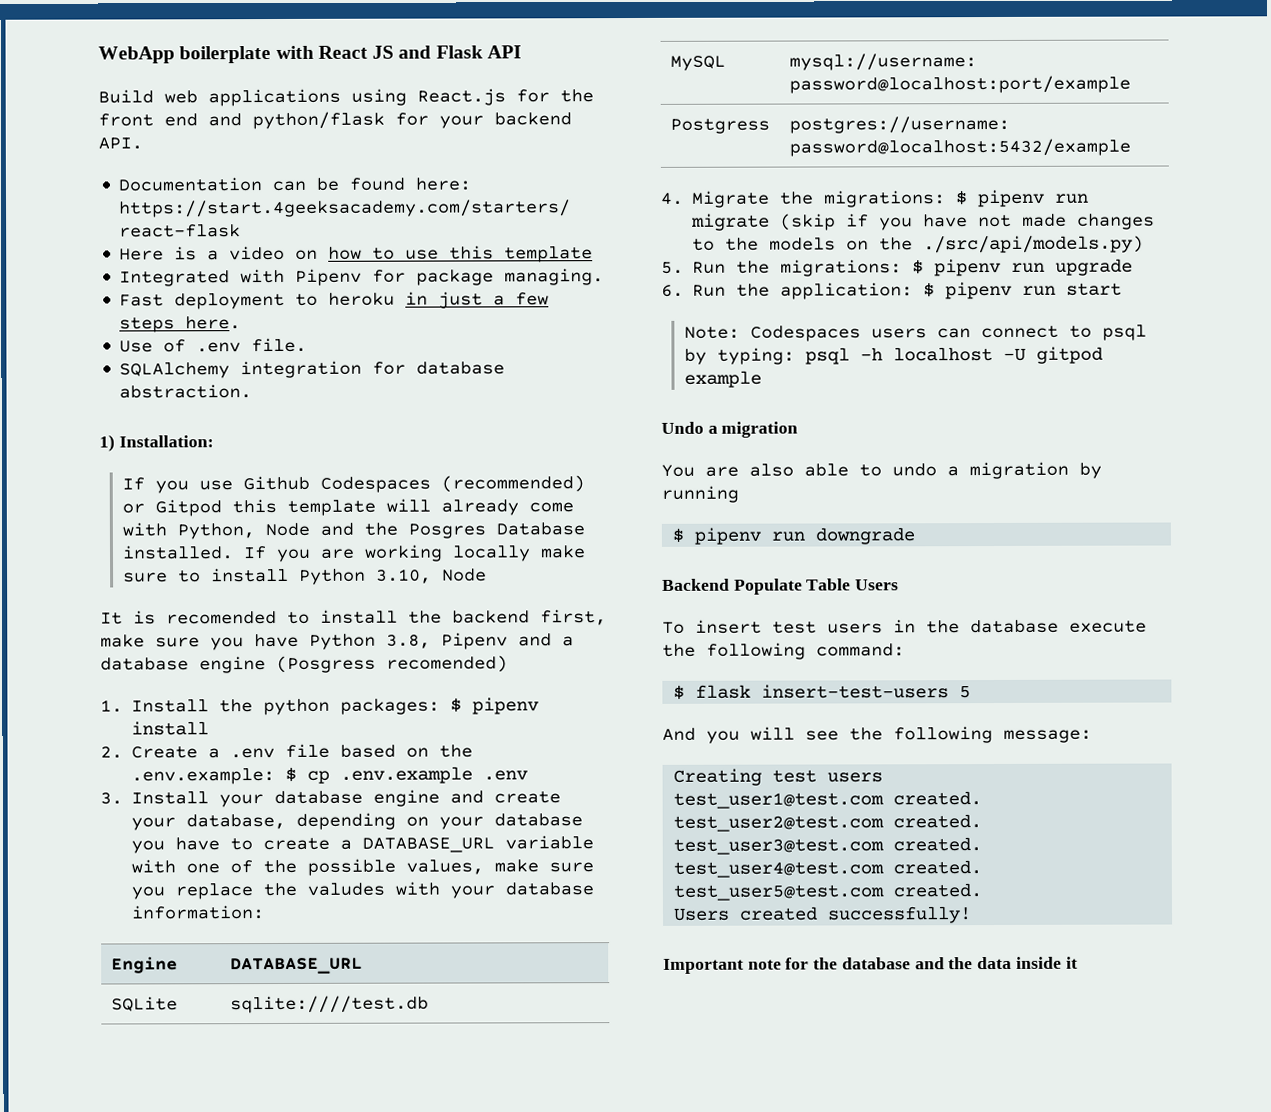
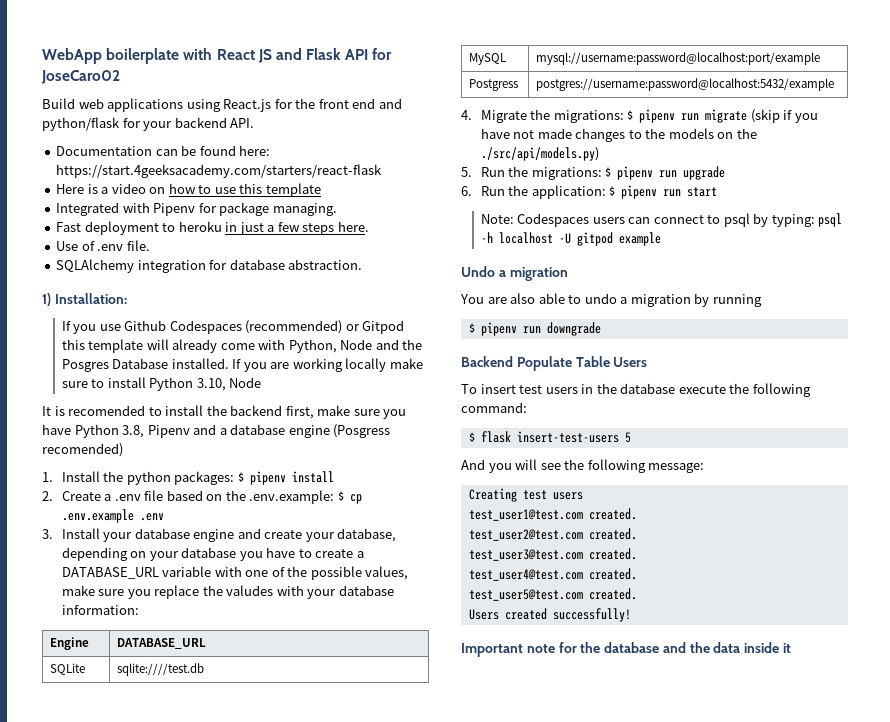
- WebApp boilerplate with React JS and Flask API
+ WebApp boilerplate with React JS and Flask API for JoseCaro02

